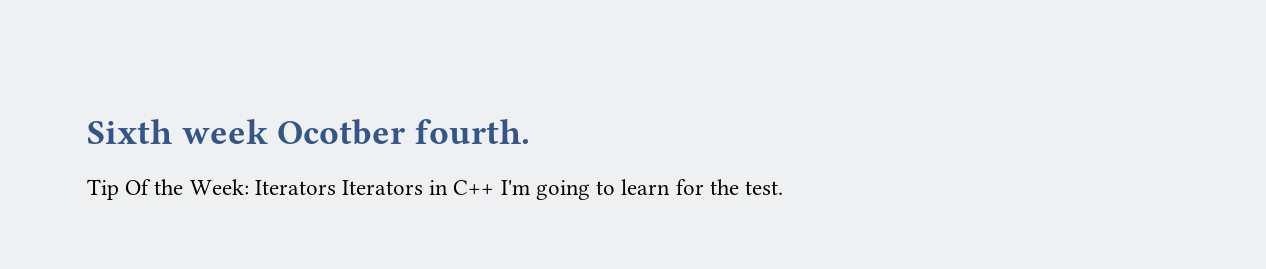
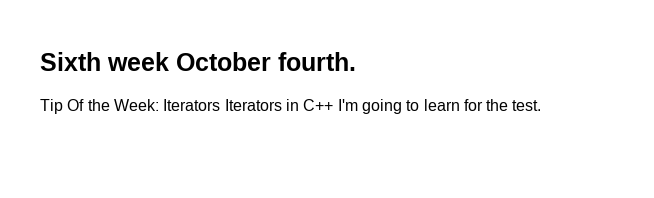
- Sixth week Ocotber fourth.
+ Sixth week October fourth.

